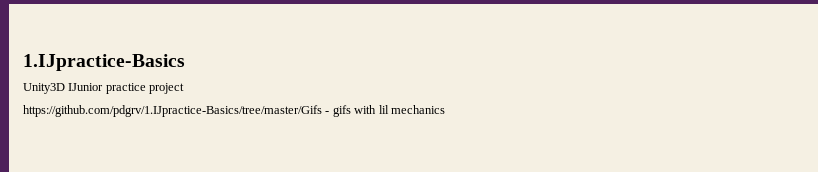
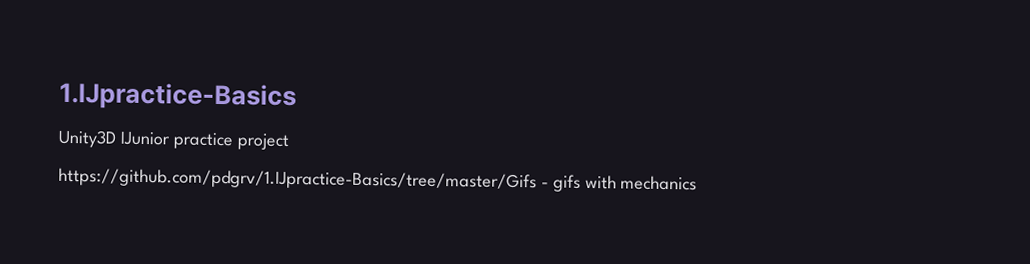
- https://github.com/pdgrv/1.IJpractice-Basics/tree/master/Gifs - gifs with lil mechanics
+ https://github.com/pdgrv/1.IJpractice-Basics/tree/master/Gifs - gifs with mechanics

